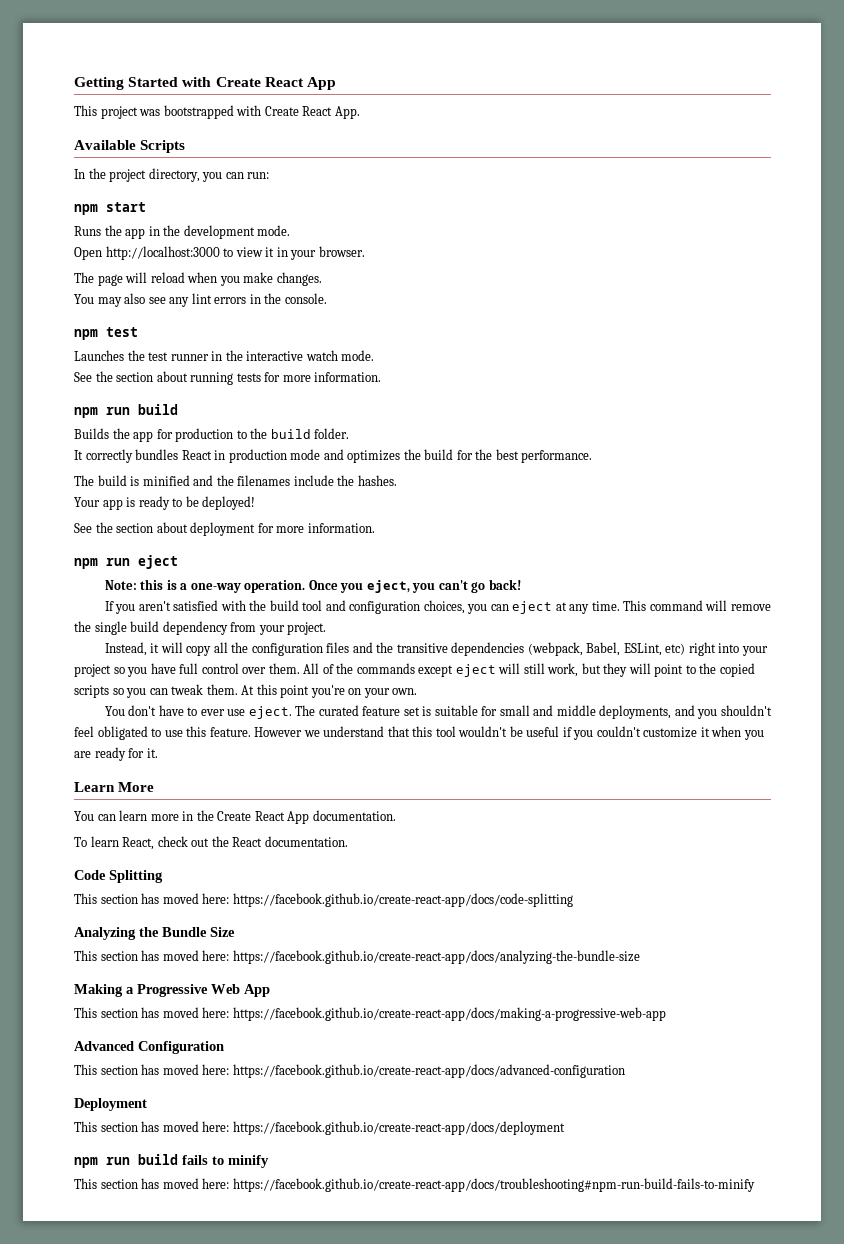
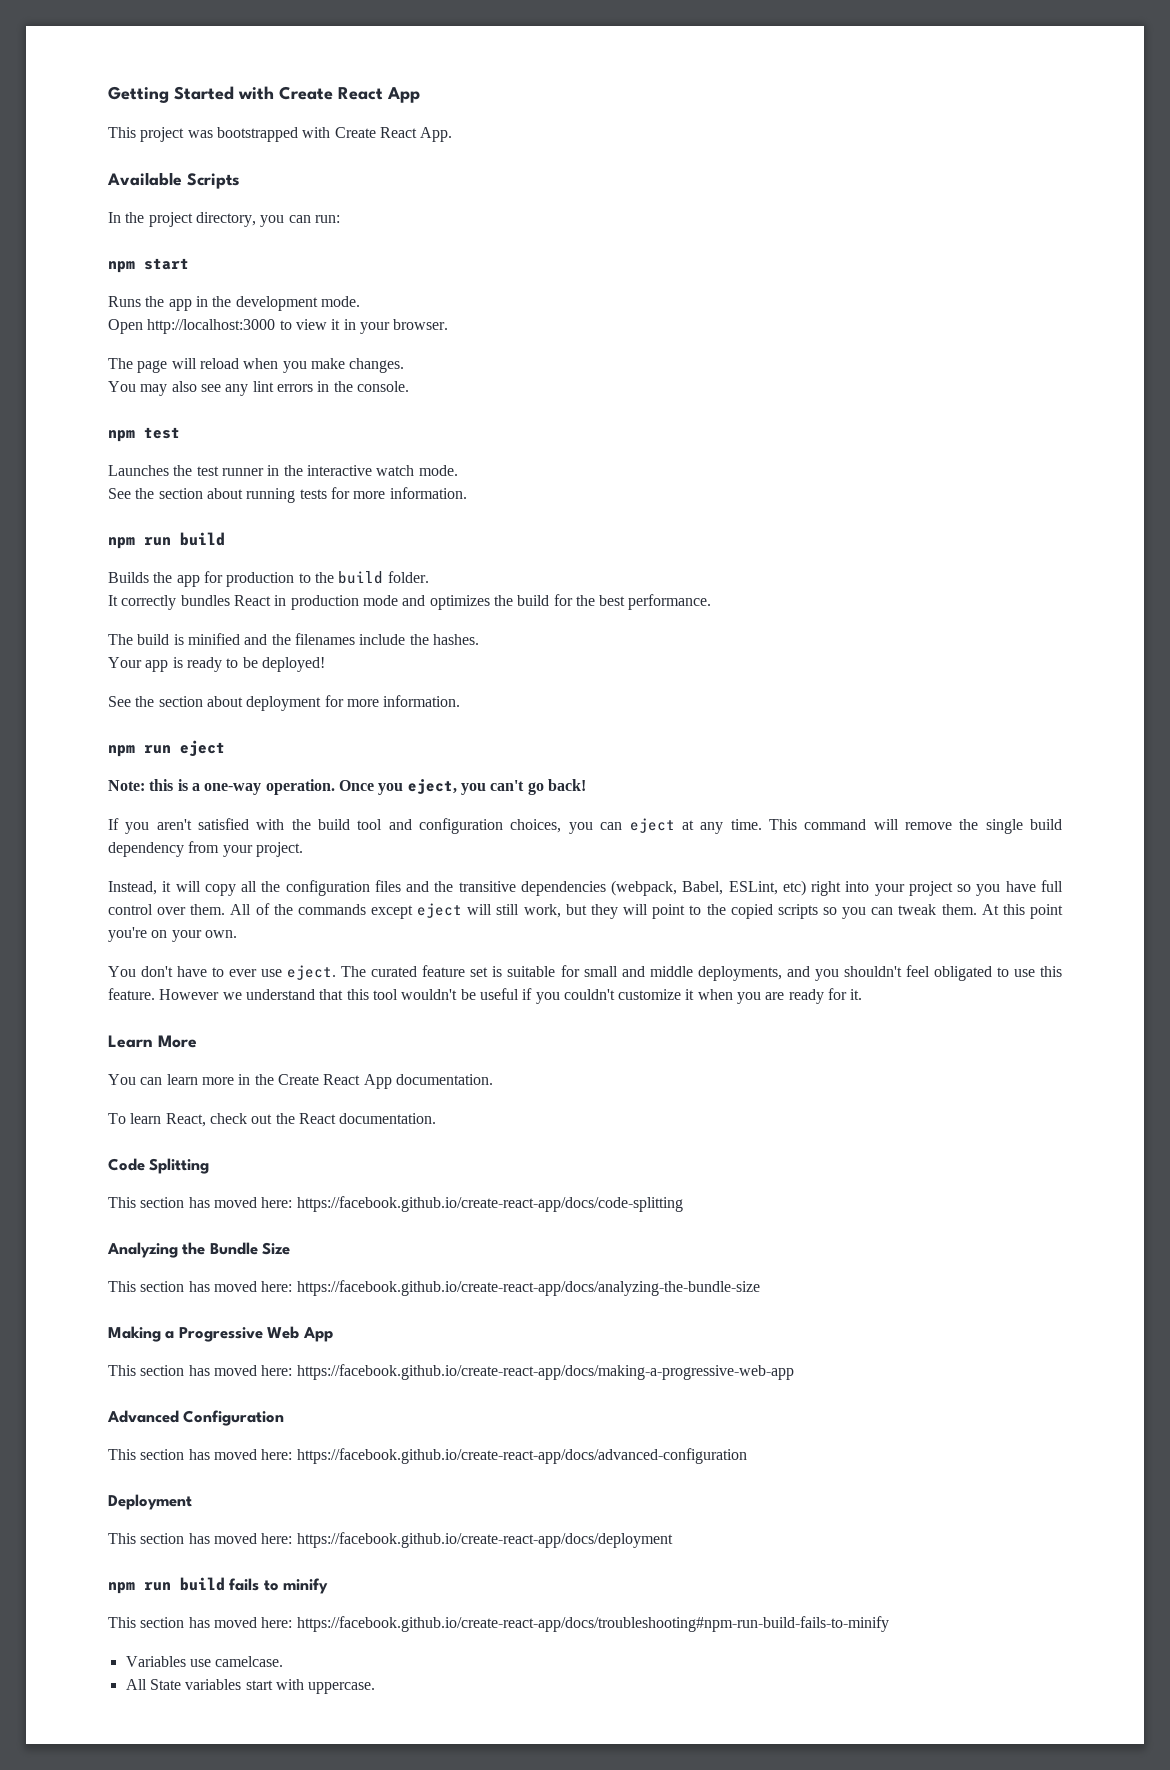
+ Variables use camelcase.
+ All State variables start with uppercase.

